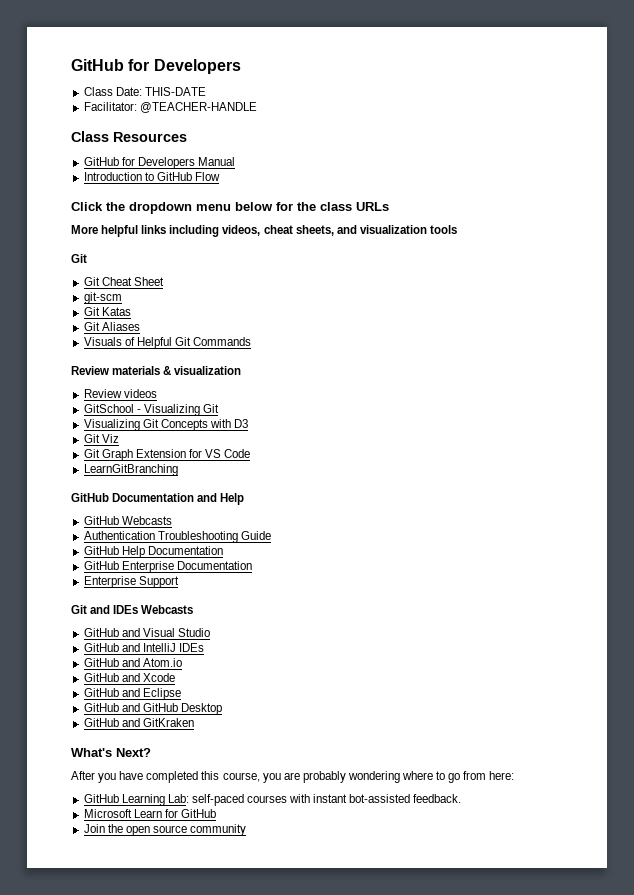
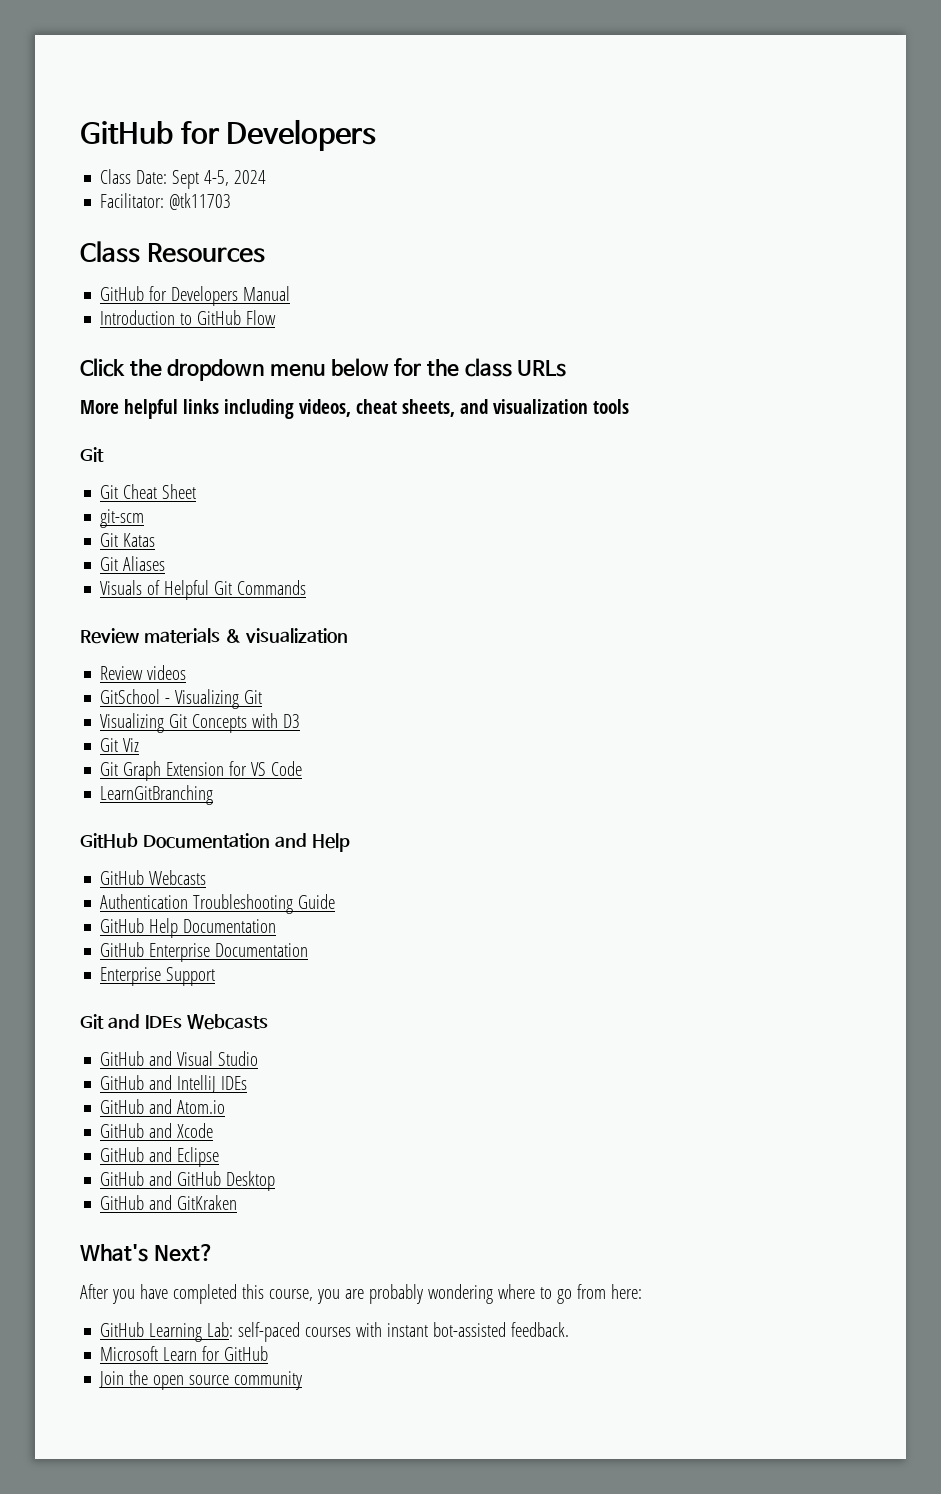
- Class Date: THIS-DATE
+ Class Date: Sept 4-5, 2024
- Facilitator: @TEACHER-HANDLE
+ Facilitator: @tk11703

